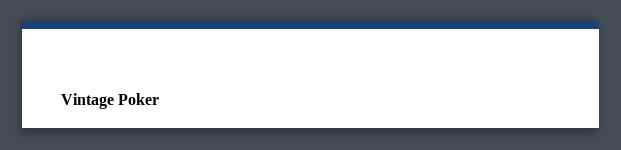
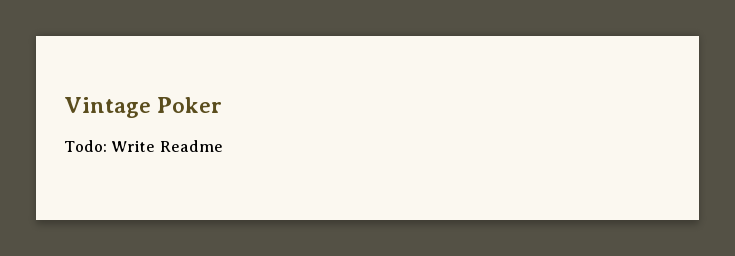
+ Todo: Write Readme

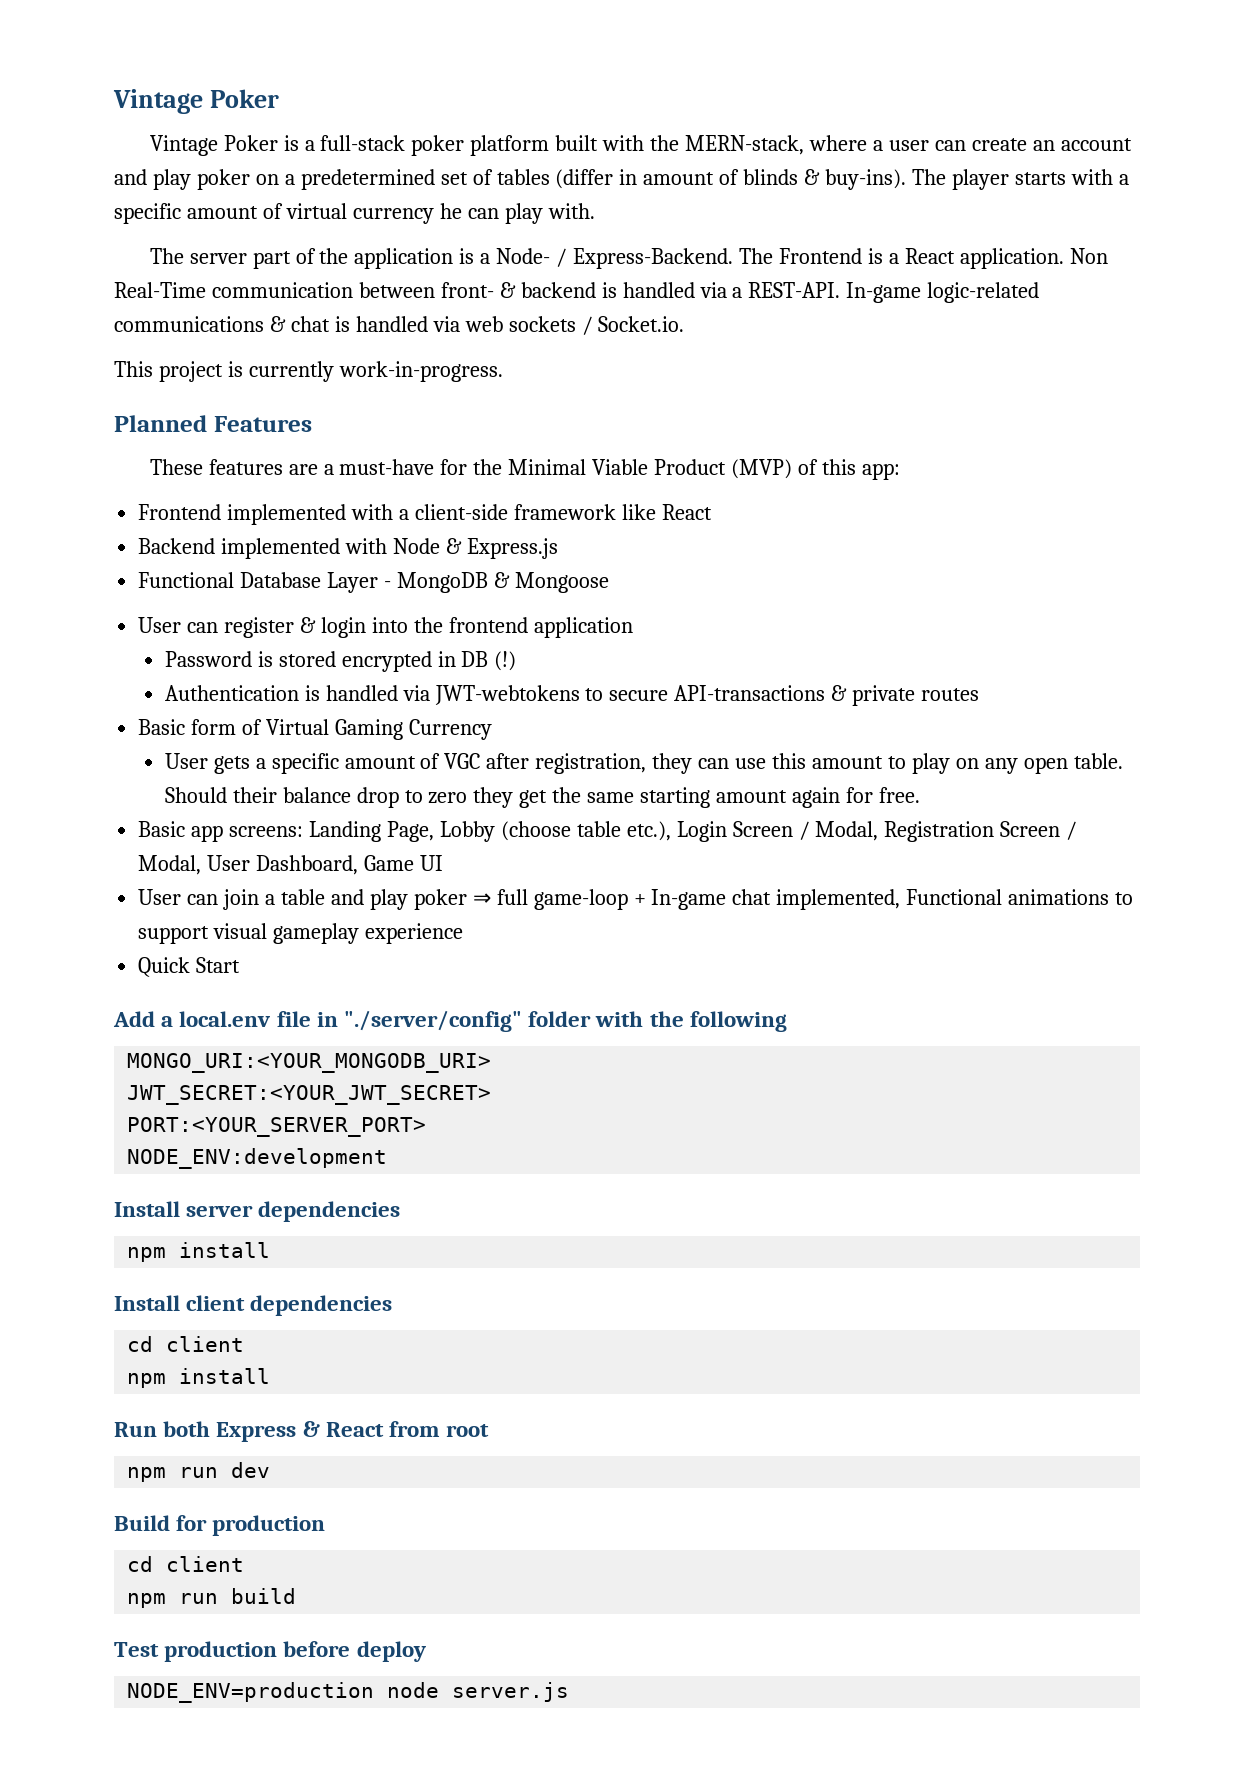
- Todo: Write Readme
+ Vintage Poker is a full-stack poker platform built with the MERN-stack, where a user can create an account and play poker on a predetermined set of tables (differ in amount of blinds & buy-ins). The player starts with a specific amount of virtual currency he can play with.
+ The server part of the application is a Node- / Express-Backend. The Frontend is a React application. Non Real-Time communication between front- & backend is handled via a REST-API. In-game logic-related communications & chat is handled via web sockets / Socket.io.
+ This project is currently work-in-progress.
+ Planned Features
+ These features are a must-have for the Minimal Viable Product (MVP) of this app:
+ Frontend implemented with a client-side framework like React
+ Backend implemented with Node & Express.js
+ Functional Database Layer - MongoDB & Mongoose
+ User can register & login into the frontend application
+ Password is stored encrypted in DB (!)
+ Authentication is handled via JWT-webtokens to secure API-transactions & private routes
+ Basic form of Virtual Gaming Currency
+ User gets a specific amount of VGC after registration, they can use this amount to play on any open table. Should their balance drop to zero they get the same starting amount again for free.
+ Basic app screens: Landing Page, Lobby (choose table etc.), Login Screen / Modal, Registration Screen / Modal, User Dashboard, Game UI
+ User can join a table and play poker ⇒ full game-loop + In-game chat implemented, Functional animations to support visual gameplay experience
+ Quick Start
+ Add a local.env file in "./server/config" folder with the following
+ MONGO_URI:<YOUR_MONGODB_URI>
+ JWT_SECRET:<YOUR_JWT_SECRET>
+ PORT:<YOUR_SERVER_PORT>
+ NODE_ENV:development
+ Install server dependencies
+ npm install
+ Install client dependencies
+ cd client
+ npm install
+ Run both Express & React from root
+ npm run dev
+ Build for production
+ cd client
+ npm run build
+ Test production before deploy
+ NODE_ENV=production node server.js

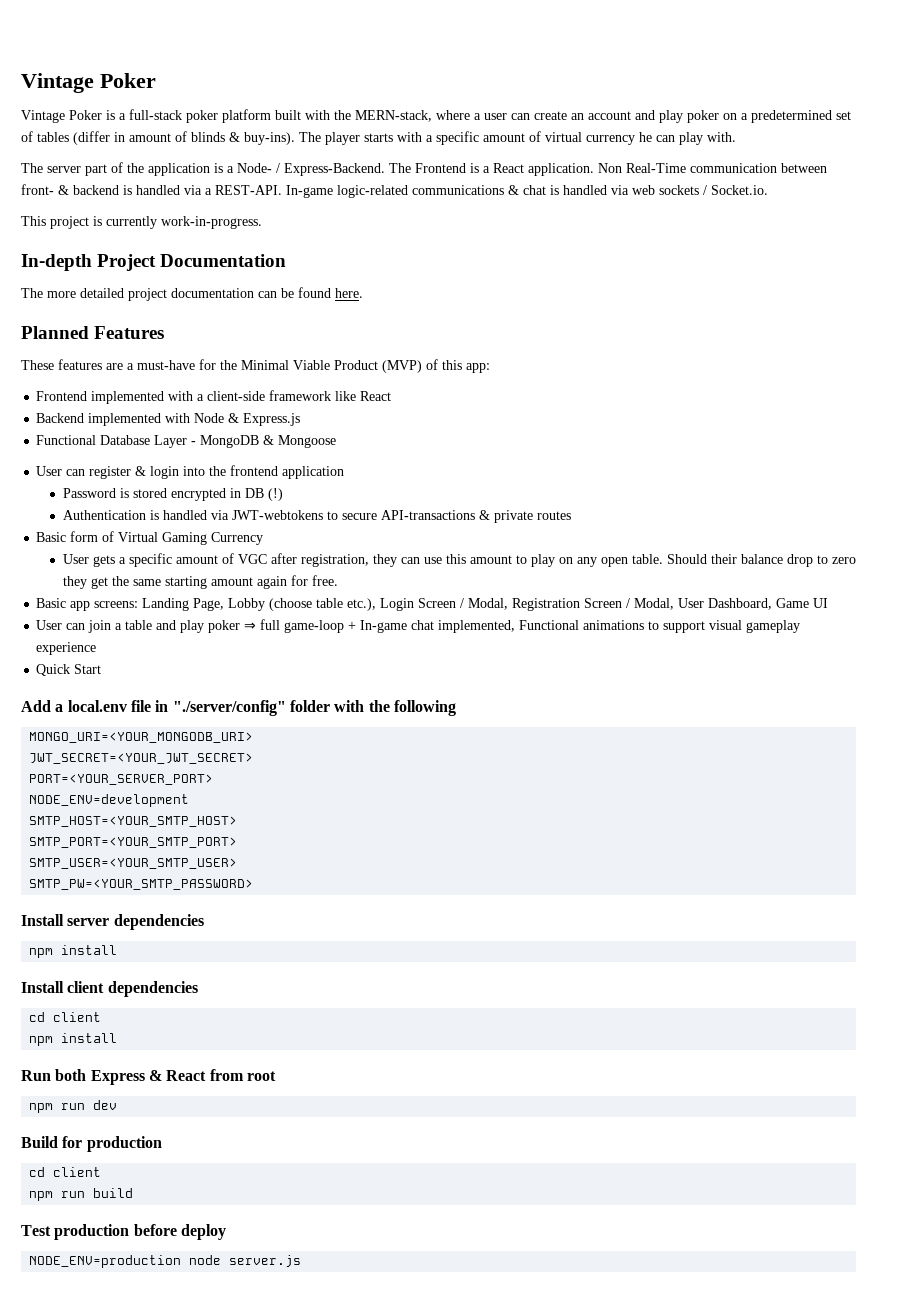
+ In-depth Project Documentation
+ The more detailed project documentation can be found here.
- MONGO_URI:<YOUR_MONGODB_URI>
- JWT_SECRET:<YOUR_JWT_SECRET>
- PORT:<YOUR_SERVER_PORT>
- NODE_ENV:development
+ MONGO_URI=<YOUR_MONGODB_URI>
+ JWT_SECRET=<YOUR_JWT_SECRET>
+ PORT=<YOUR_SERVER_PORT>
+ NODE_ENV=development
+ SMTP_HOST=<YOUR_SMTP_HOST>
+ SMTP_PORT=<YOUR_SMTP_PORT>
+ SMTP_USER=<YOUR_SMTP_USER>
+ SMTP_PW=<YOUR_SMTP_PASSWORD>

